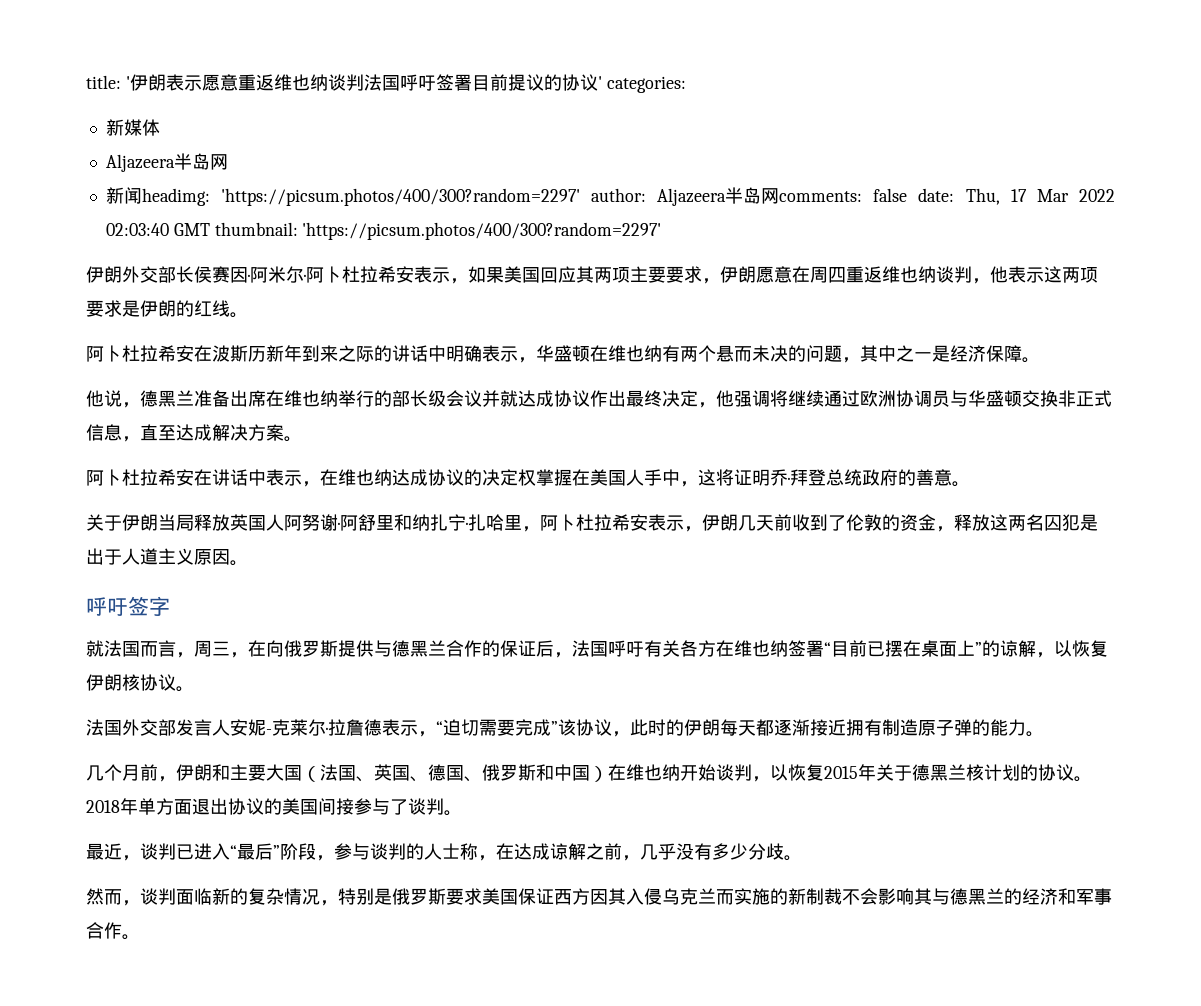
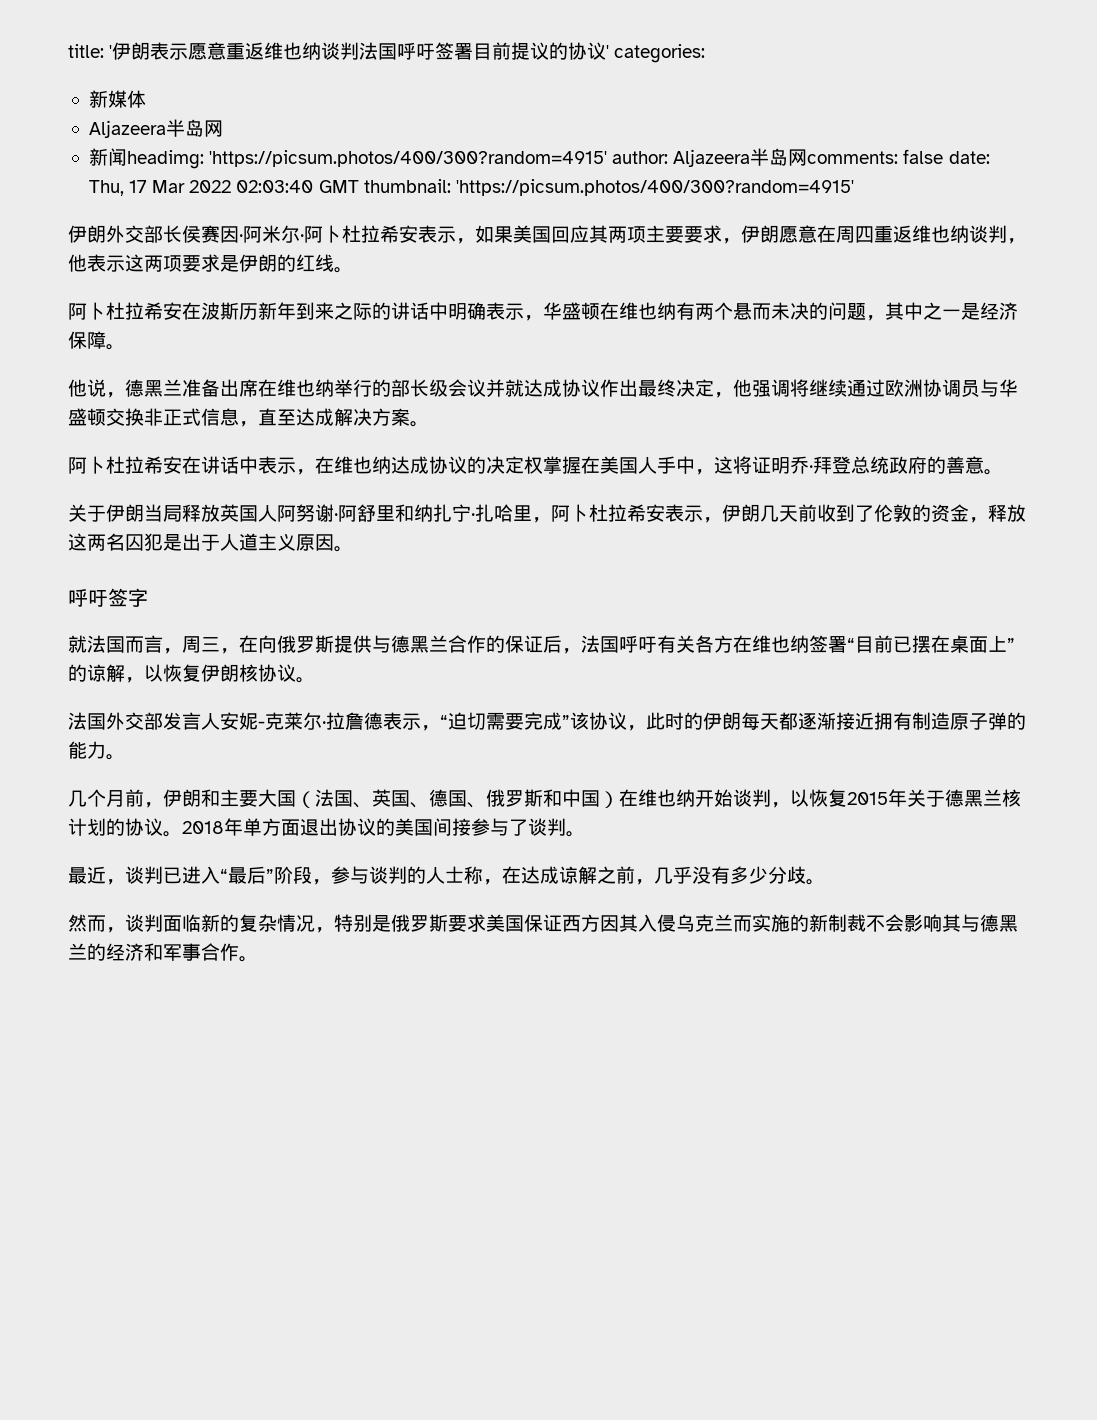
- 新闻headimg: 'https://picsum.photos/400/300?random=2297' author: Aljazeera半岛网comments: false date: Thu, 17 Mar 2022 02:03:40 GMT thumbnail: 'https://picsum.photos/400/300?random=2297'
+ 新闻headimg: 'https://picsum.photos/400/300?random=4915' author: Aljazeera半岛网comments: false date: Thu, 17 Mar 2022 02:03:40 GMT thumbnail: 'https://picsum.photos/400/300?random=4915'

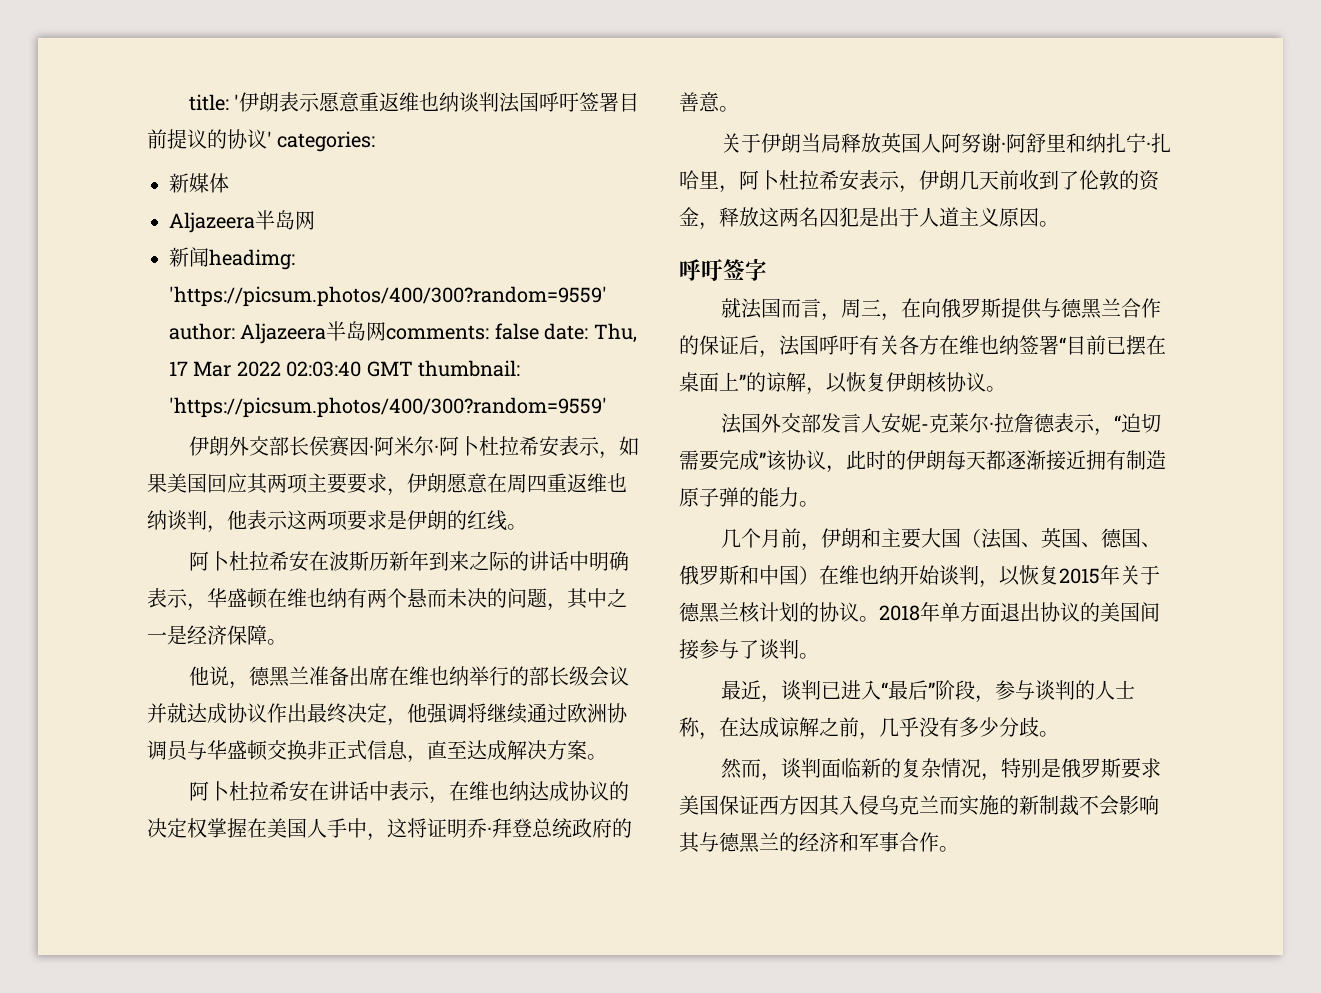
- 新闻headimg: 'https://picsum.photos/400/300?random=4915' author: Aljazeera半岛网comments: false date: Thu, 17 Mar 2022 02:03:40 GMT thumbnail: 'https://picsum.photos/400/300?random=4915'
+ 新闻headimg: 'https://picsum.photos/400/300?random=9559' author: Aljazeera半岛网comments: false date: Thu, 17 Mar 2022 02:03:40 GMT thumbnail: 'https://picsum.photos/400/300?random=9559'

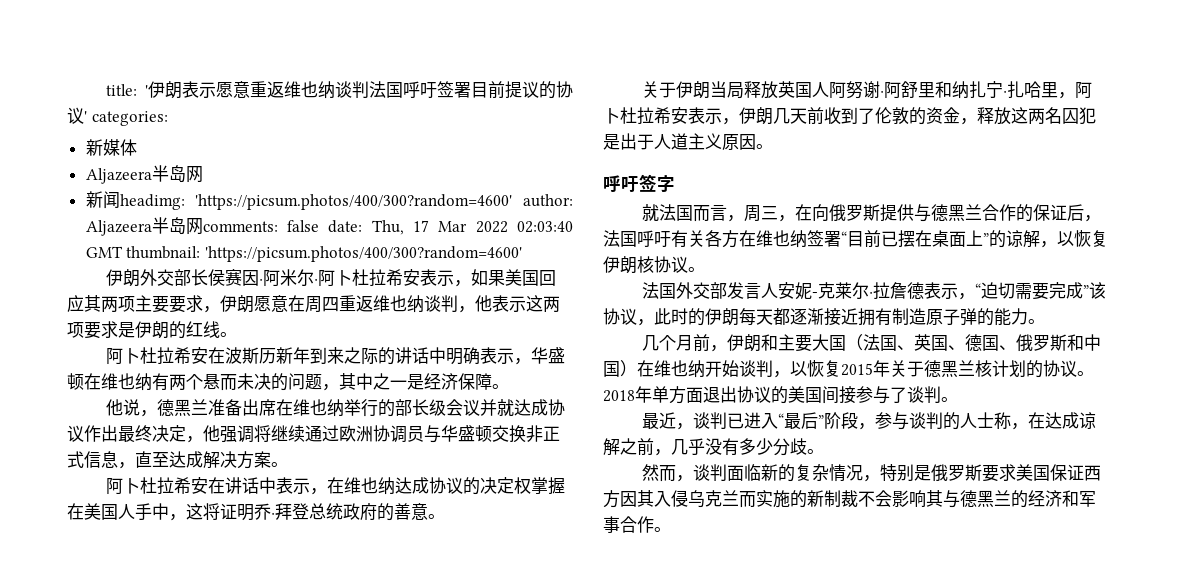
- 新闻headimg: 'https://picsum.photos/400/300?random=9559' author: Aljazeera半岛网comments: false date: Thu, 17 Mar 2022 02:03:40 GMT thumbnail: 'https://picsum.photos/400/300?random=9559'
+ 新闻headimg: 'https://picsum.photos/400/300?random=4600' author: Aljazeera半岛网comments: false date: Thu, 17 Mar 2022 02:03:40 GMT thumbnail: 'https://picsum.photos/400/300?random=4600'

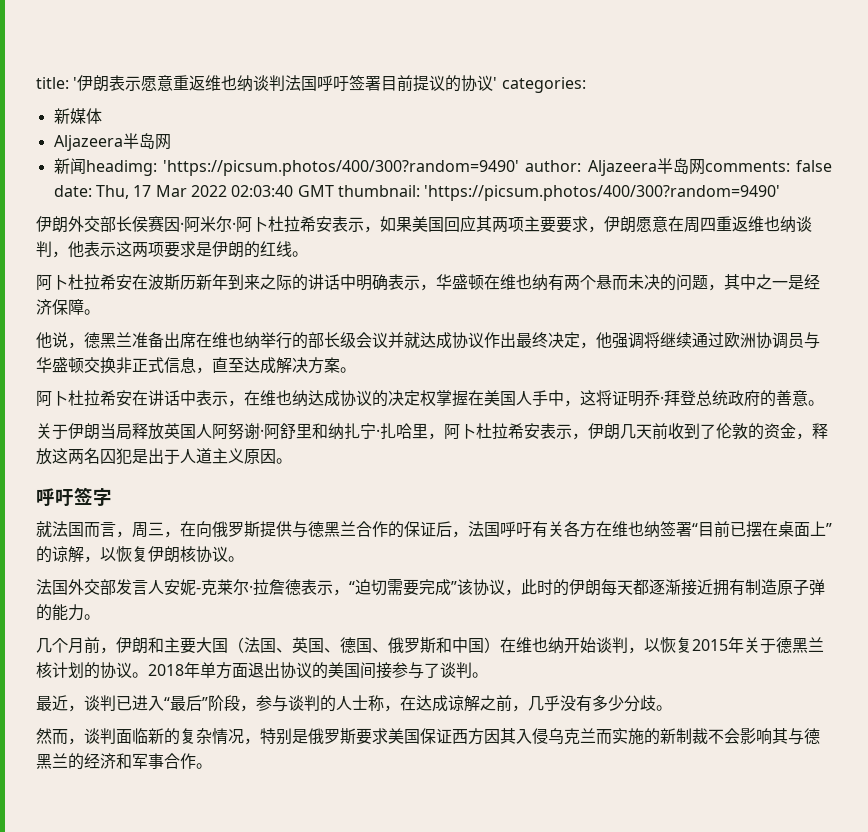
- 新闻headimg: 'https://picsum.photos/400/300?random=4600' author: Aljazeera半岛网comments: false date: Thu, 17 Mar 2022 02:03:40 GMT thumbnail: 'https://picsum.photos/400/300?random=4600'
+ 新闻headimg: 'https://picsum.photos/400/300?random=9490' author: Aljazeera半岛网comments: false date: Thu, 17 Mar 2022 02:03:40 GMT thumbnail: 'https://picsum.photos/400/300?random=9490'

